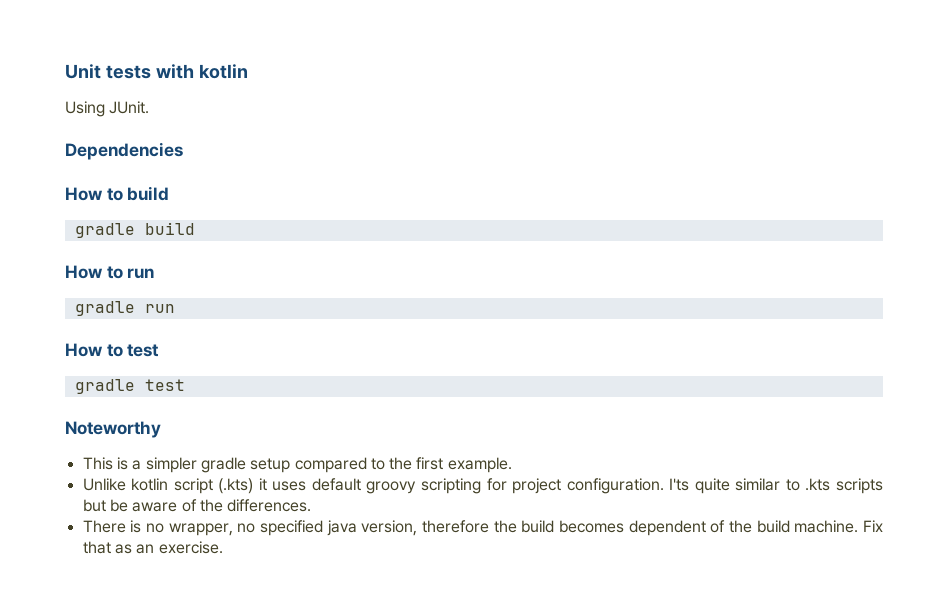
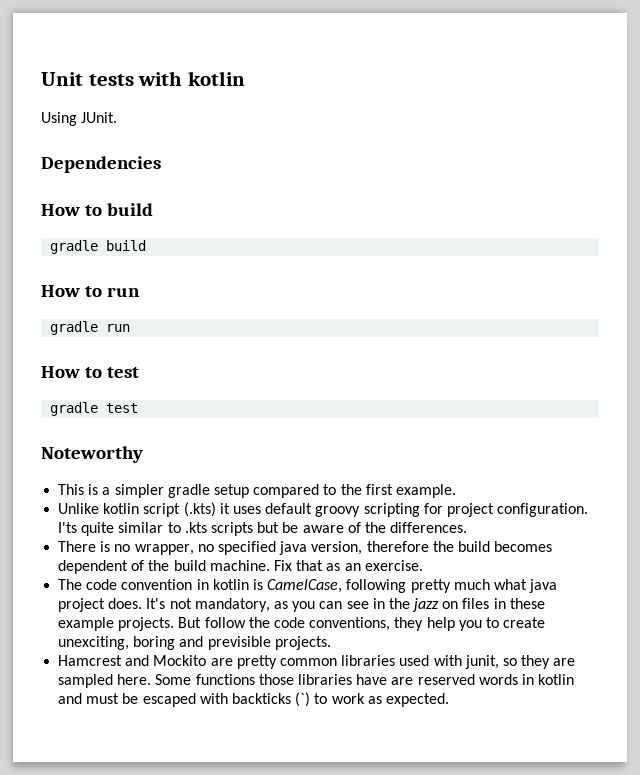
+ The code convention in kotlin is CamelCase, following pretty much what java project does. It's not mandatory, as you can see in the jazz on files in these example projects. But follow the code conventions, they help you to create unexciting, boring and previsible projects.
+ Hamcrest and Mockito are pretty common libraries used with junit, so they are sampled here. Some functions those libraries have are reserved words in kotlin and must be escaped with backticks (`) to work as expected.

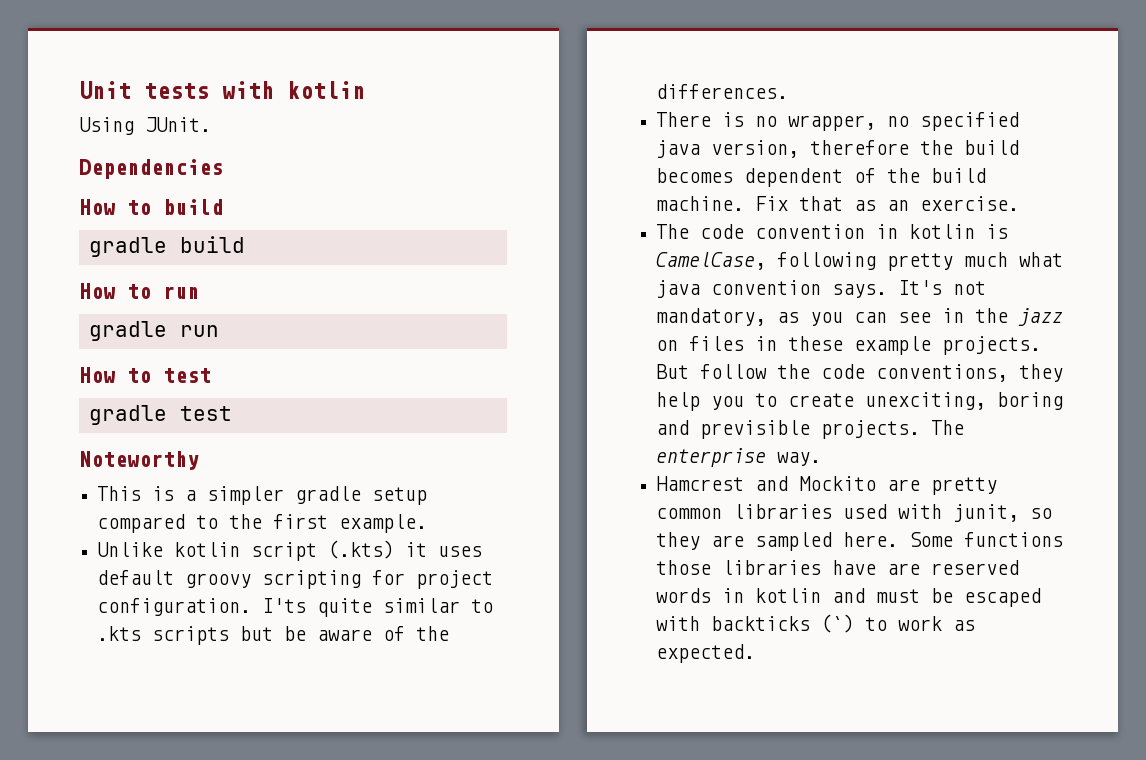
- The code convention in kotlin is CamelCase, following pretty much what java project does.
+ The code convention in kotlin is CamelCase, following pretty much what java convention says.
+ The enterprise way.

